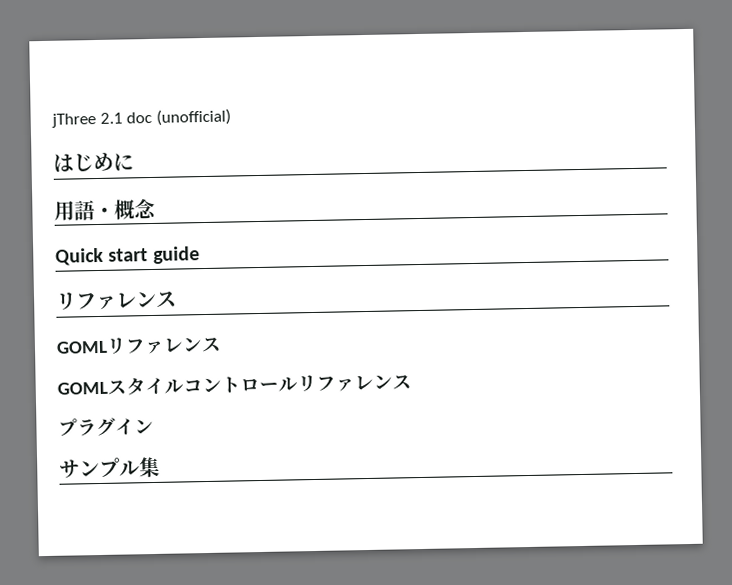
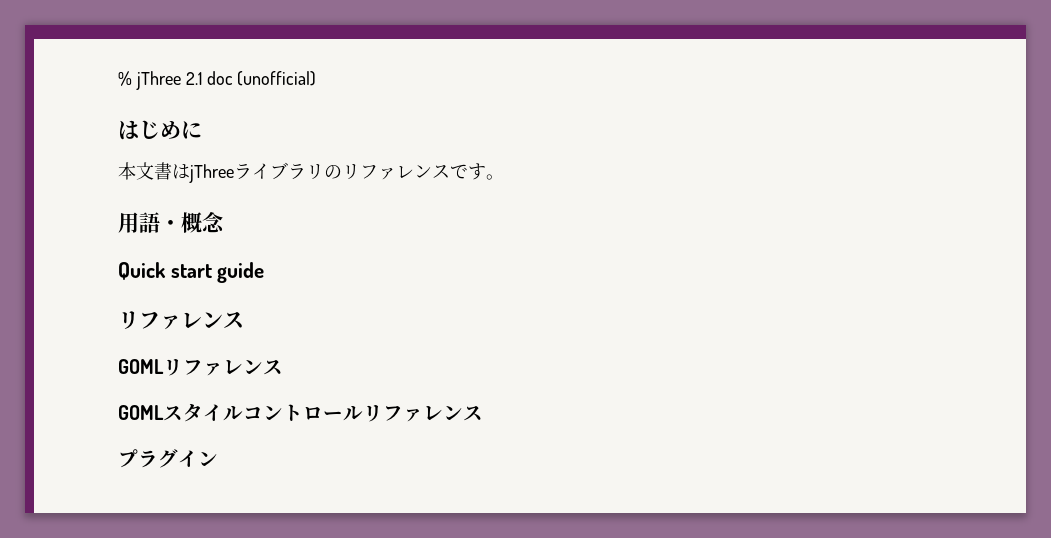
- jThree 2.1 doc (unofficial)
+ % jThree 2.1 doc (unofficial)
+ 本文書はjThreeライブラリのリファレンスです。
- サンプル集

